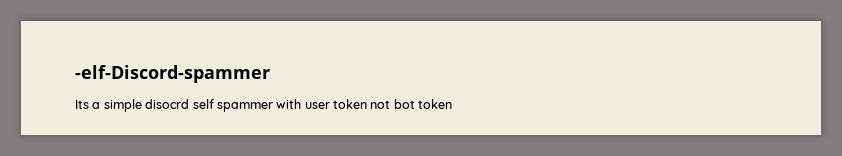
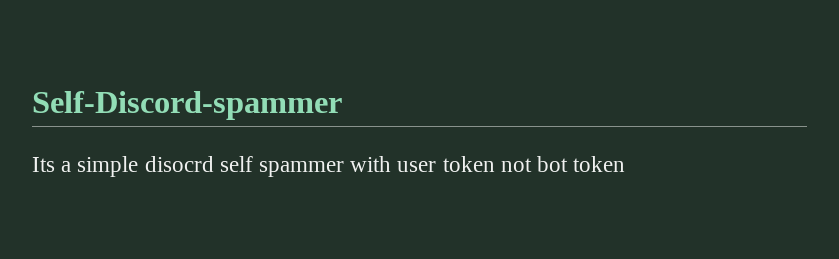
- -elf-Discord-spammer
+ Self-Discord-spammer

